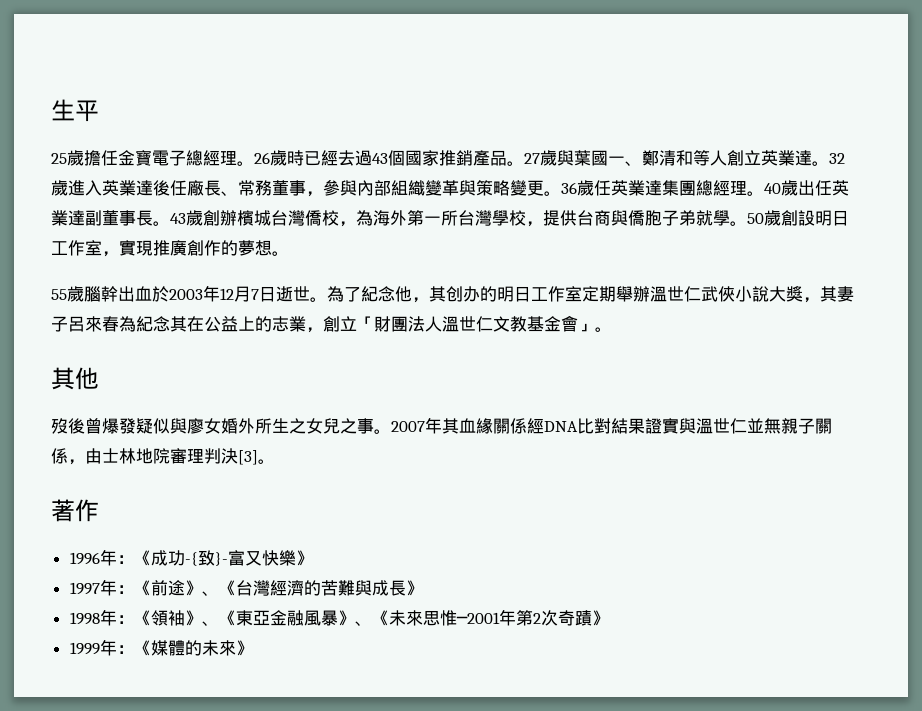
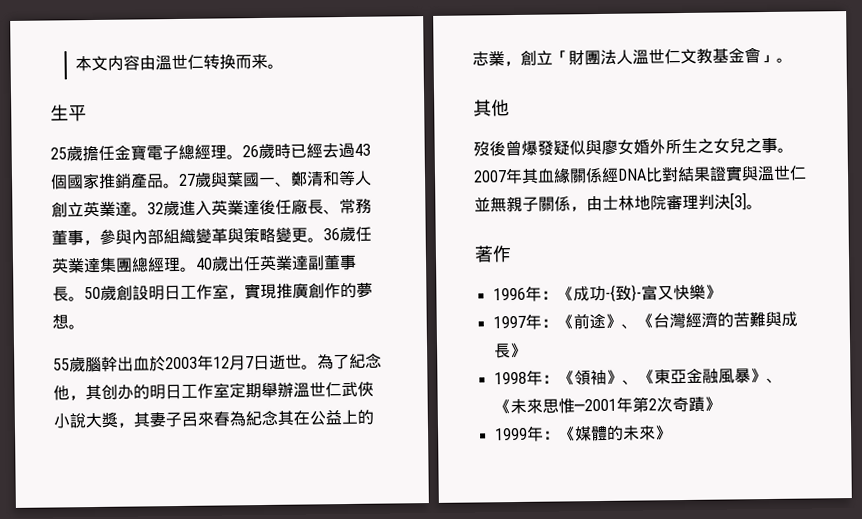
+ 本文内容由溫世仁转换而来。
- 43歲創辦檳城台灣僑校，為海外第一所台灣學校，提供台商與僑胞子弟就學。

